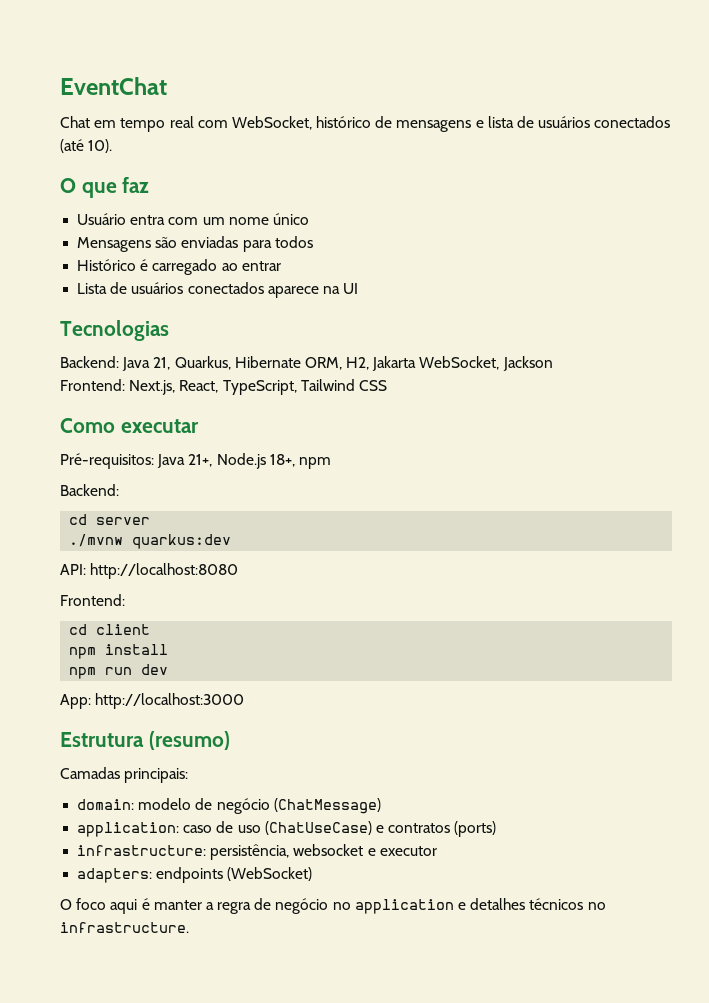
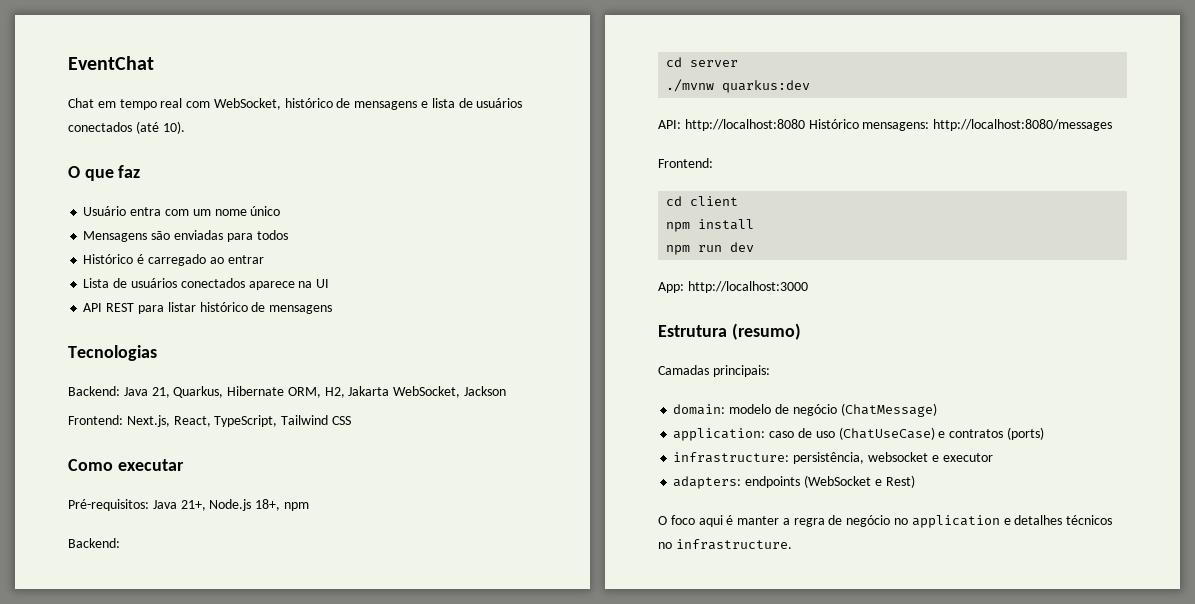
+ API REST para listar histórico de mensagens
- API: http://localhost:8080
+ API: http://localhost:8080 Histórico mensagens: http://localhost:8080/messages
- adapters: endpoints (WebSocket)
+ adapters: endpoints (WebSocket e Rest)

